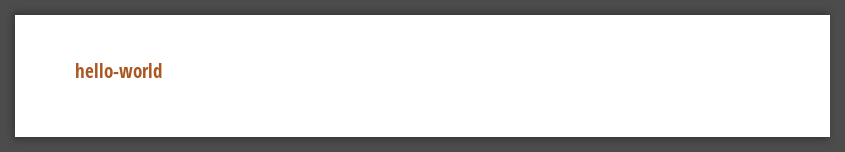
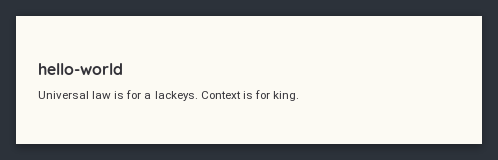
+ Universal law is for a lackeys. Context is for king.

